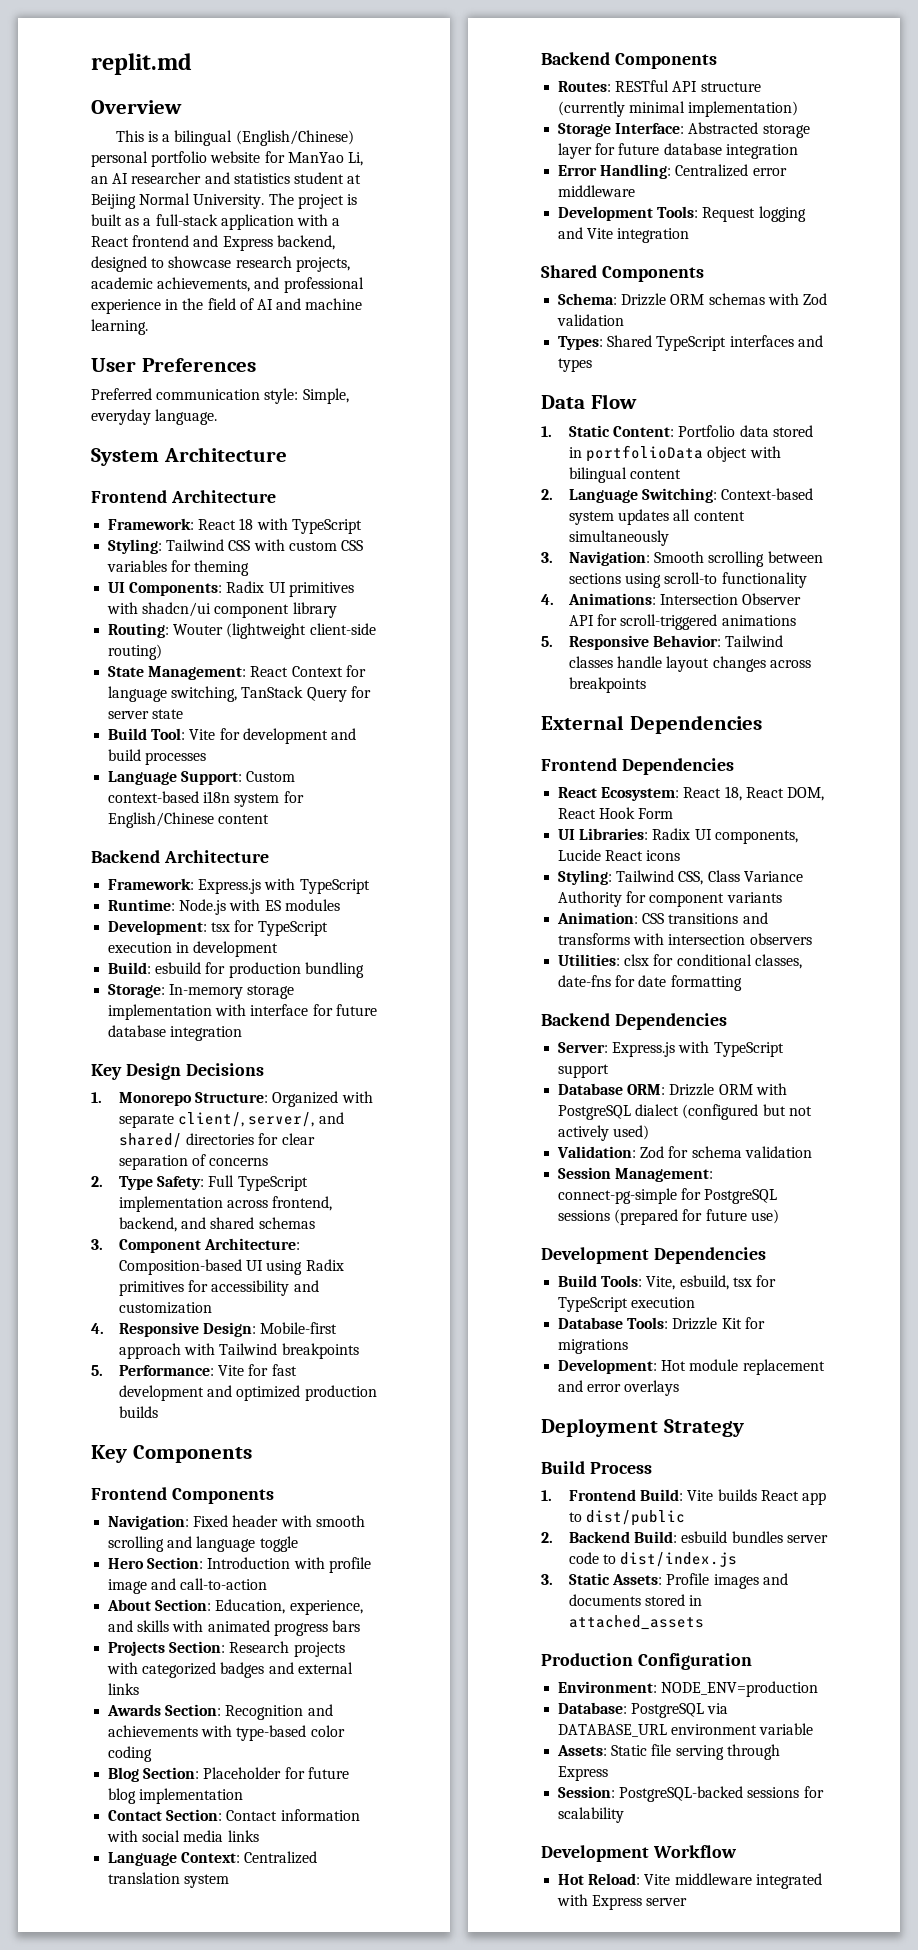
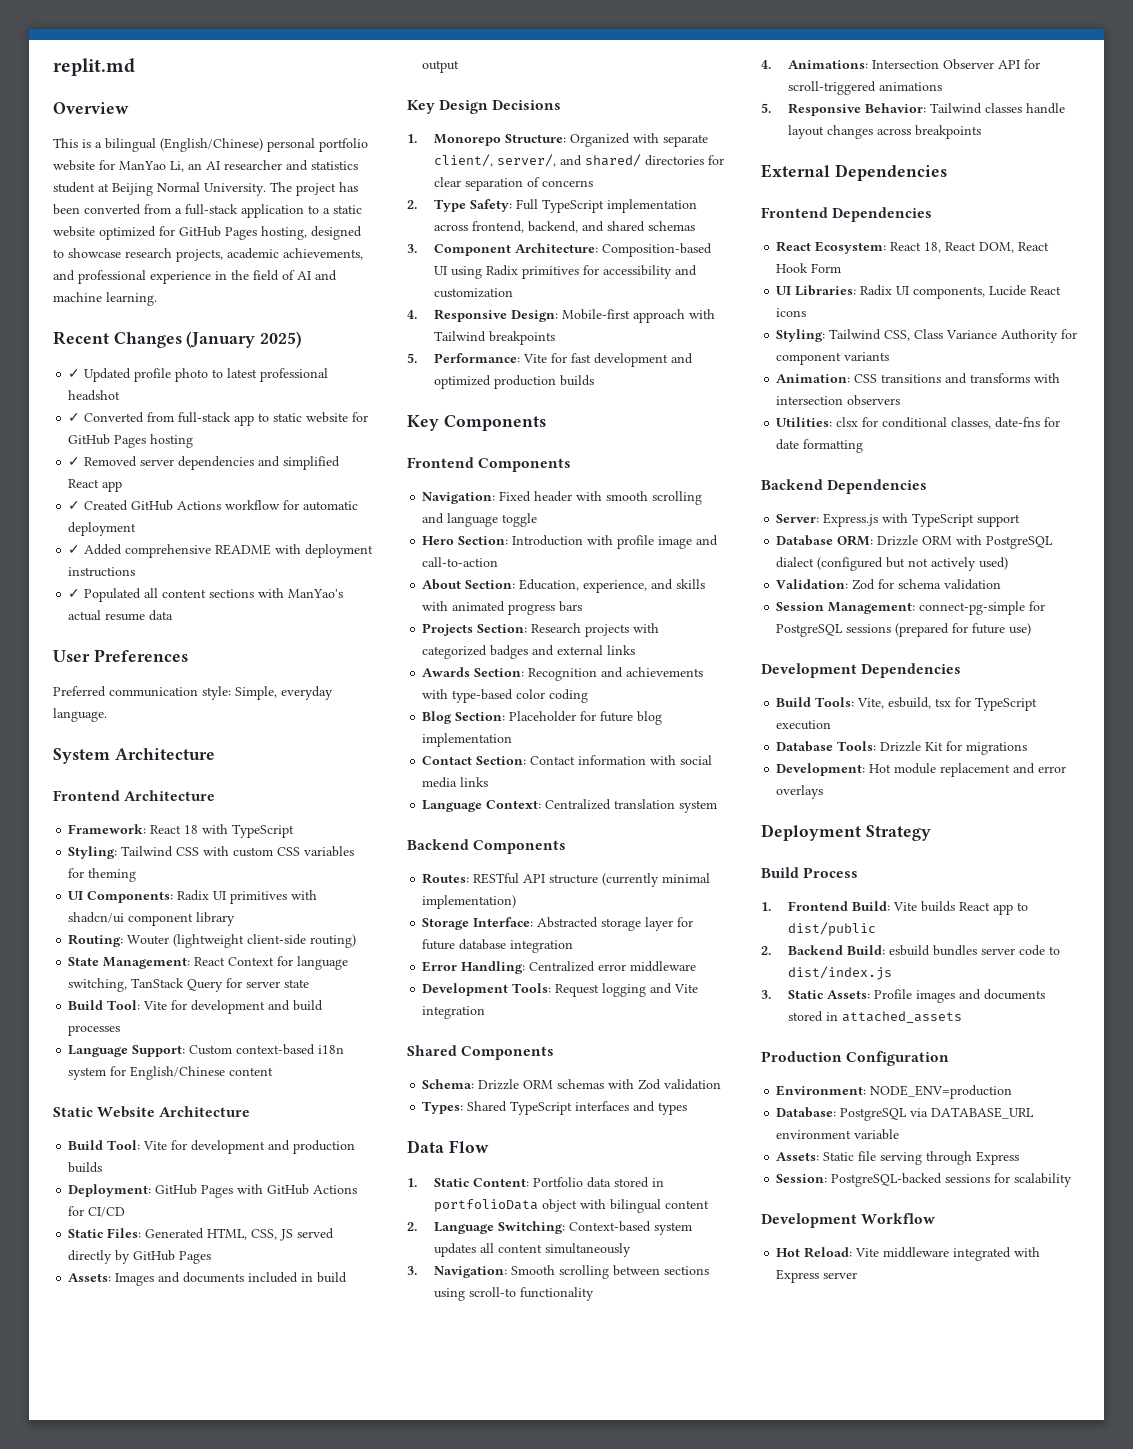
- The project is built as a full-stack application with a React frontend and Express backend, designed to showcase research projects, academic achievements, and professional experience in the field of AI and machine learning.
+ The project has been converted from a full-stack application to a static website optimized for GitHub Pages hosting, designed to showcase research projects, academic achievements, and professional experience in the field of AI and machine learning.
+ Recent Changes (January 2025)
+ ✓ Updated profile photo to latest professional headshot
+ ✓ Converted from full-stack app to static website for GitHub Pages hosting
+ ✓ Removed server dependencies and simplified React app
+ ✓ Created GitHub Actions workflow for automatic deployment
+ ✓ Added comprehensive README with deployment instructions
+ ✓ Populated all content sections with ManYao's actual resume data
- Backend Architecture
- Framework: Express.js with TypeScript
- Runtime: Node.js with ES modules
- Development: tsx for TypeScript execution in development
- Build: esbuild for production bundling
- Storage: In-memory storage implementation with interface for future database integration
+ Static Website Architecture
+ Build Tool: Vite for development and production builds
+ Deployment: GitHub Pages with GitHub Actions for CI/CD
+ Static Files: Generated HTML, CSS, JS served directly by GitHub Pages
+ Assets: Images and documents included in build output

